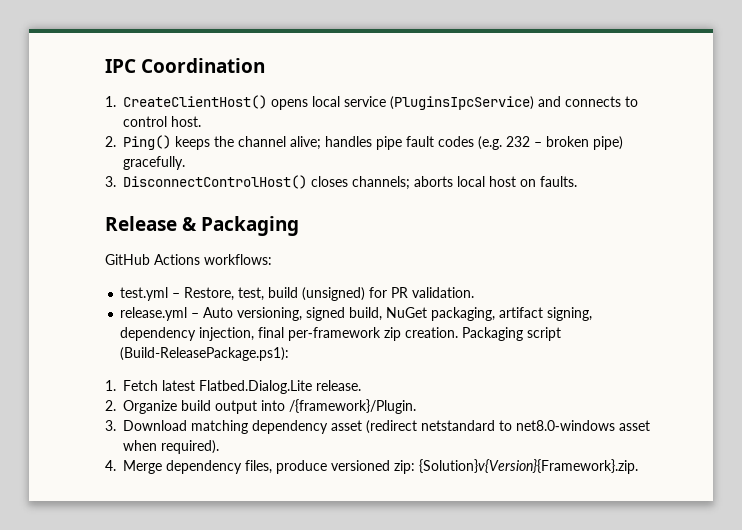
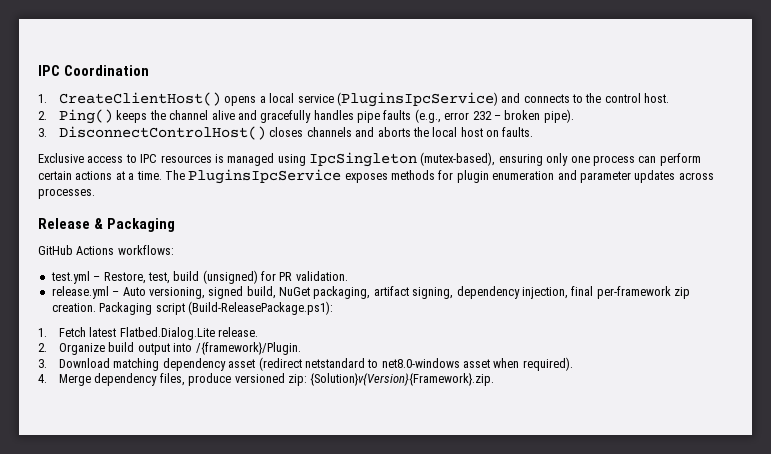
- 1. CreateClientHost() opens local service (PluginsIpcService) and connects to control host.
+ 1. CreateClientHost() opens a local service (PluginsIpcService) and connects to the control host.
- 2. Ping() keeps the channel alive; handles pipe fault codes (e.g. 232 – broken pipe) gracefully.
+ 2. Ping() keeps the channel alive and gracefully handles pipe faults (e.g., error 232 – broken pipe).
- 3. DisconnectControlHost() closes channels; aborts local host on faults.
+ 3. DisconnectControlHost() closes channels and aborts the local host on faults.
+ Exclusive access to IPC resources is managed using IpcSingleton (mutex-based), ensuring only one process can perform certain actions at a time. The PluginsIpcService exposes methods for plugin enumeration and parameter updates across processes.

